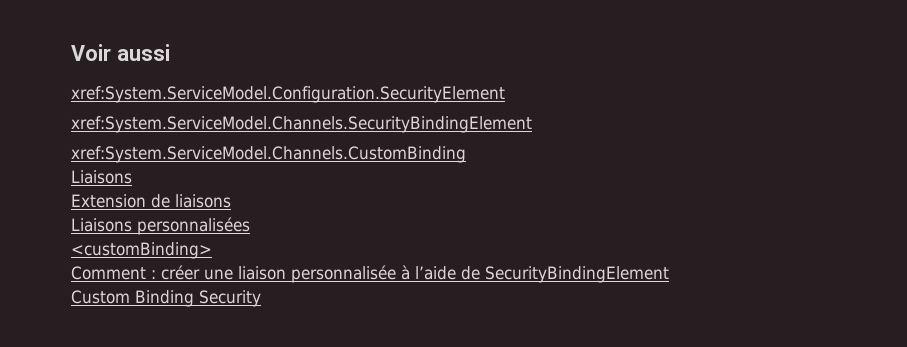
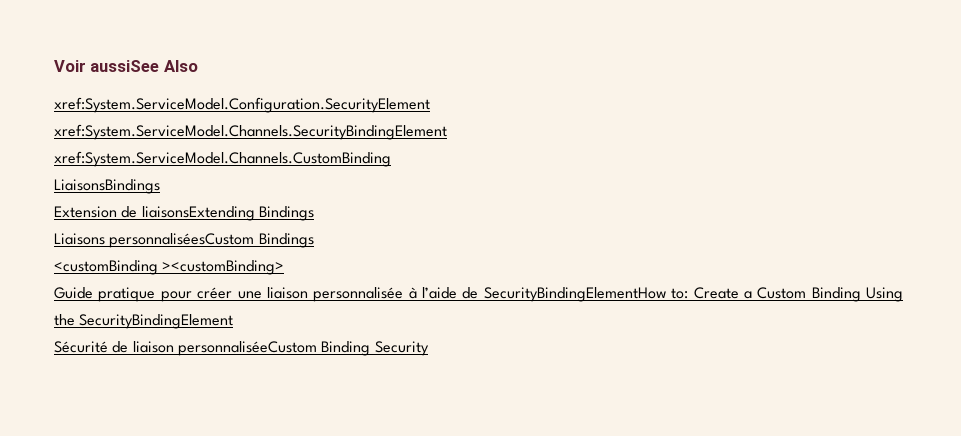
- Voir aussi
+ Voir aussiSee Also
  xref:System.ServiceModel.Channels.CustomBinding
- Liaisons
+ LiaisonsBindings
- Extension de liaisons
- Liaisons personnalisées
- <customBinding>
- Comment : créer une liaison personnalisée à l’aide de SecurityBindingElement
- Custom Binding Security
+ Extension de liaisonsExtending Bindings
+ Liaisons personnaliséesCustom Bindings
+ <customBinding ><customBinding>
+ Guide pratique pour créer une liaison personnalisée à l’aide de SecurityBindingElementHow to: Create a Custom Binding Using the SecurityBindingElement
+ Sécurité de liaison personnaliséeCustom Binding Security

